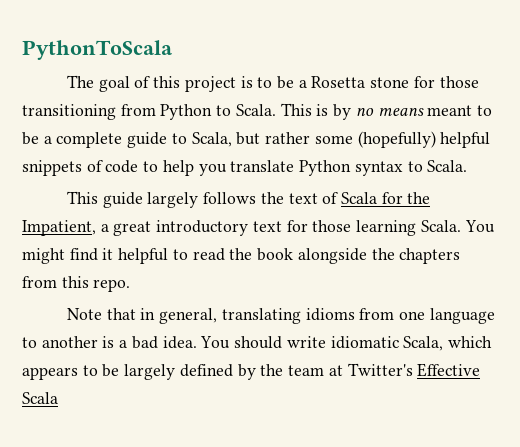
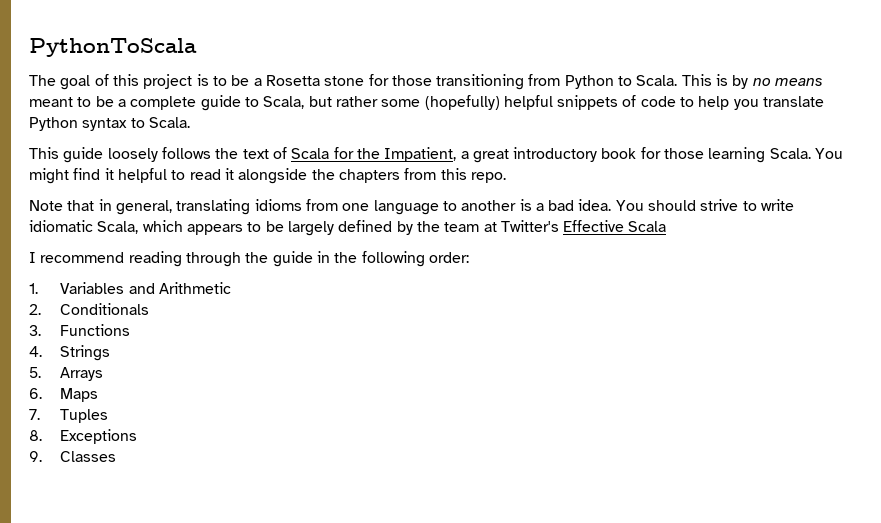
- This guide largely follows the text of Scala for the Impatient, a great introductory text for those learning Scala.
+ This guide loosely follows the text of Scala for the Impatient, a great introductory book for those learning Scala.
- You might find it helpful to read the book alongside the chapters from this repo.
+ You might find it helpful to read it alongside the chapters from this repo.
- You should write idiomatic Scala, which appears to be largely defined by the team at Twitter's Effective Scala
+ You should strive to write idiomatic Scala, which appears to be largely defined by the team at Twitter's Effective Scala
+ I recommend reading through the guide in the following order:
+ 1. Variables and Arithmetic
+ 2. Conditionals
+ 3. Functions
+ 4. Strings
+ 5. Arrays
+ 6. Maps
+ 7. Tuples
+ 8. Exceptions
+ 9. Classes

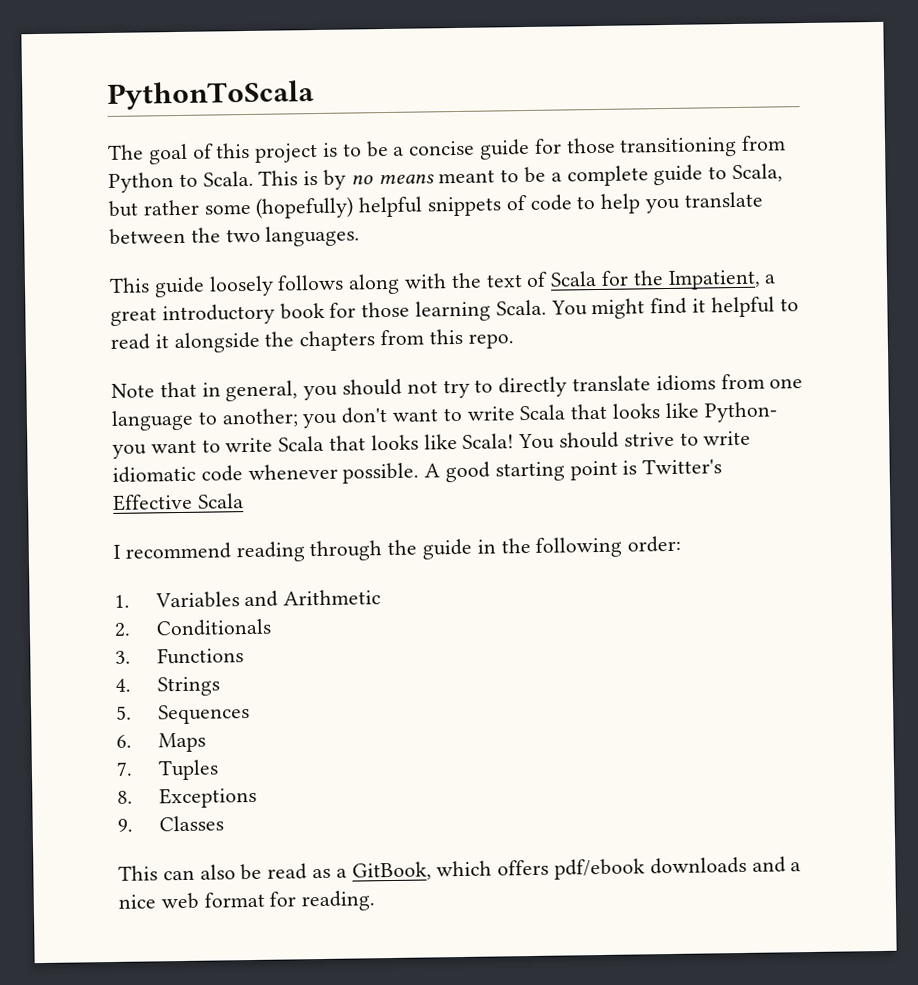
- The goal of this project is to be a Rosetta stone for those transitioning from Python to Scala.
+ The goal of this project is to be a concise guide for those transitioning from Python to Scala.
- This is by no means meant to be a complete guide to Scala, but rather some (hopefully) helpful snippets of code to help you translate Python syntax to Scala.
+ This is by no means meant to be a complete guide to Scala, but rather some (hopefully) helpful snippets of code to help you translate between the two languages.
- This guide loosely follows the text of Scala for the Impatient, a great introductory book for those learning Scala.
+ This guide loosely follows along with the text of Scala for the Impatient, a great introductory book for those learning Scala.
- Note that in general, translating idioms from one language to another is a bad idea.
+ Note that in general, you should not try to directly translate idioms from one language to another; you don't want to write Scala that looks like Python- you want to write Scala that looks like Scala!
- You should strive to write idiomatic Scala, which appears to be largely defined by the team at Twitter's Effective Scala
+ You should strive to write idiomatic code whenever possible. A good starting point is Twitter's Effective Scala
- 5. Arrays
+ 5. Sequences
+ This can also be read as a GitBook, which offers pdf/ebook downloads and a nice web format for reading.

